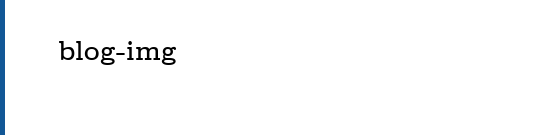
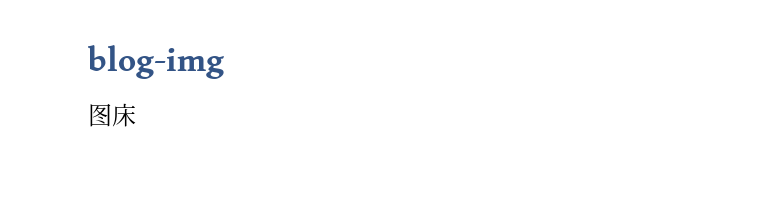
+ 图床

